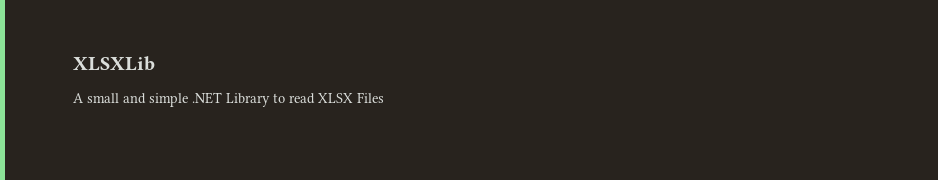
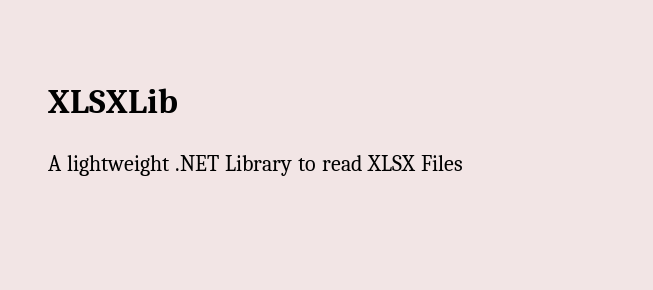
- A small and simple .NET Library to read XLSX Files
+ A lightweight .NET Library to read XLSX Files

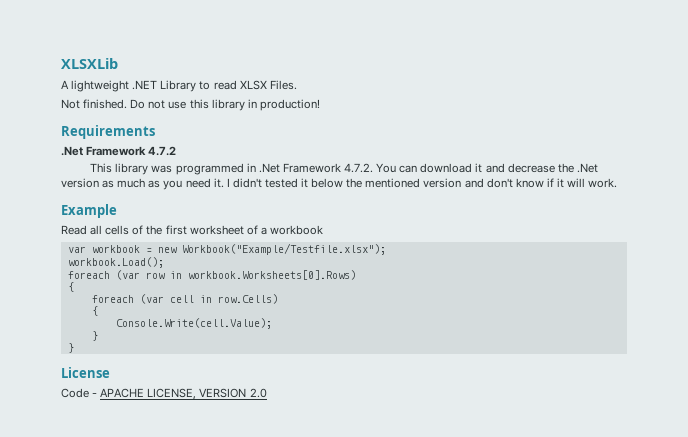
- A lightweight .NET Library to read XLSX Files
+ A lightweight .NET Library to read XLSX Files.
+ Not finished. Do not use this library in production!
+ Requirements
+ .Net Framework 4.7.2
+ This library was programmed in .Net Framework 4.7.2. You can download it and decrease the .Net version as much as you need it. I didn't tested it below the mentioned version and don't know if it will work.
+ Example
+ Read all cells of the first worksheet of a workbook
+ var workbook = new Workbook("Example/Testfile.xlsx");
+ workbook.Load();
+ foreach (var row in workbook.Worksheets[0].Rows)
+ {
+ foreach (var cell in row.Cells)
+ {
+ Console.Write(cell.Value);
+ }
+ }
+ License
+ Code - APACHE LICENSE, VERSION 2.0

